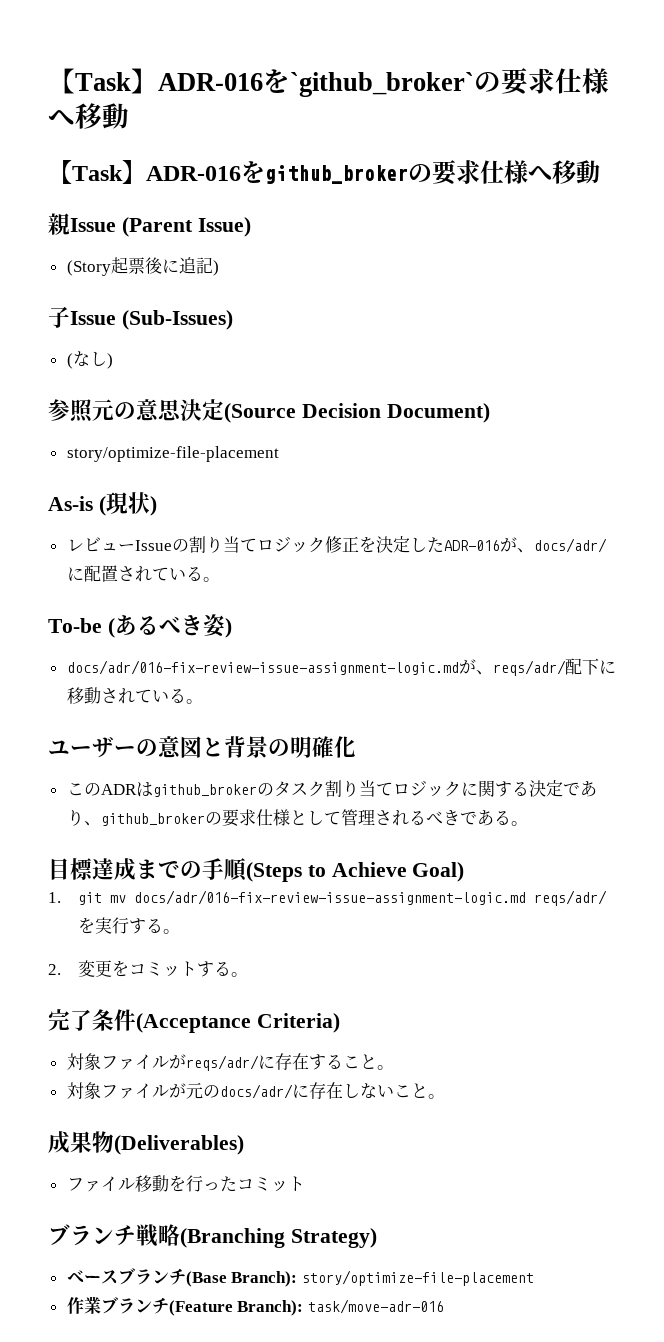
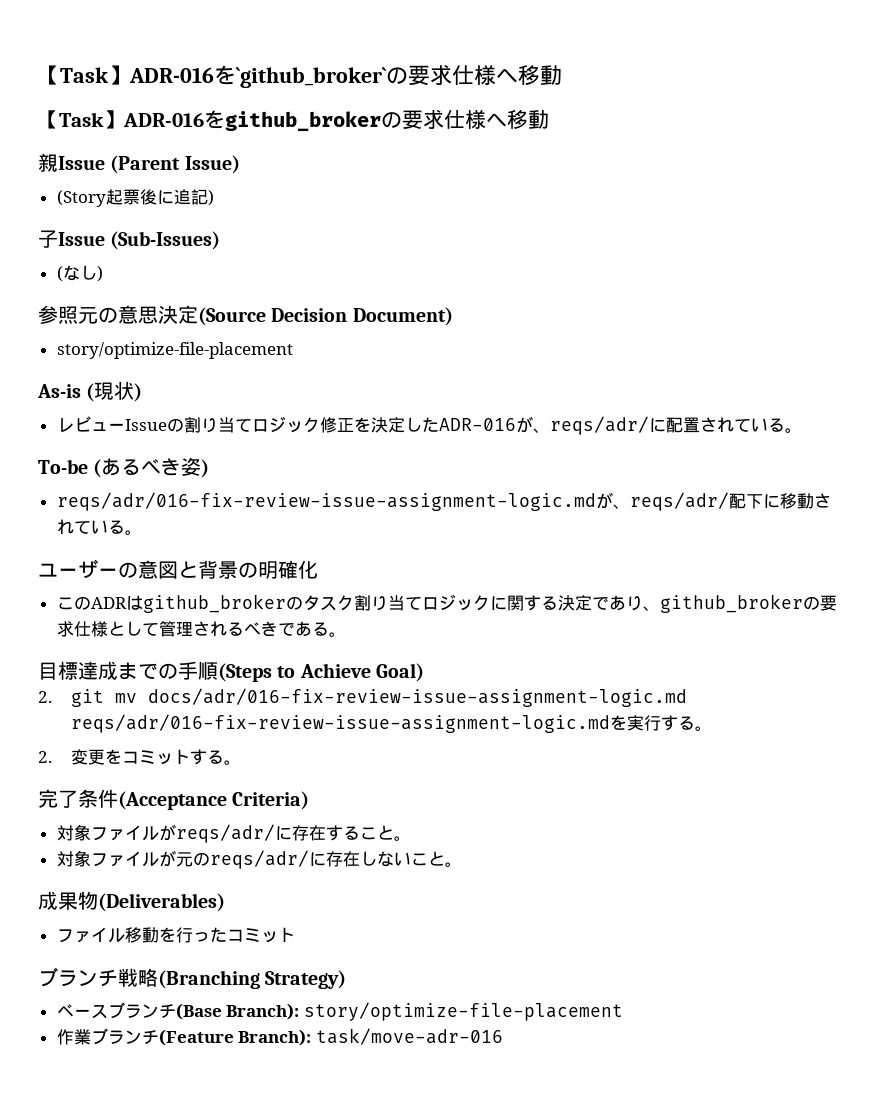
- レビューIssueの割り当てロジック修正を決定したADR-016が、docs/adr/に配置されている。
+ レビューIssueの割り当てロジック修正を決定したADR-016が、reqs/adr/に配置されている。
- docs/adr/016-fix-review-issue-assignment-logic.mdが、reqs/adr/配下に移動されている。
+ reqs/adr/016-fix-review-issue-assignment-logic.mdが、reqs/adr/配下に移動されている。
- 1. git mv docs/adr/016-fix-review-issue-assignment-logic.md reqs/adr/を実行する。
+ 2. git mv docs/adr/016-fix-review-issue-assignment-logic.md reqs/adr/016-fix-review-issue-assignment-logic.mdを実行する。
- 対象ファイルが元のdocs/adr/に存在しないこと。
+ 対象ファイルが元のreqs/adr/に存在しないこと。

